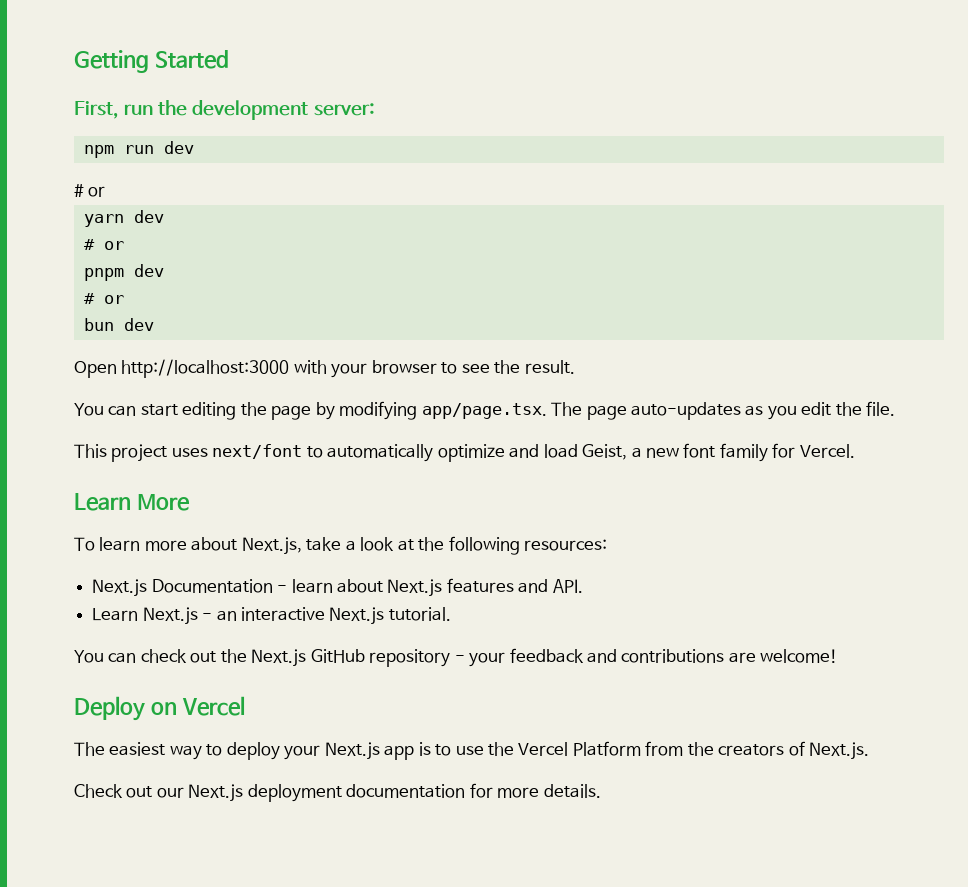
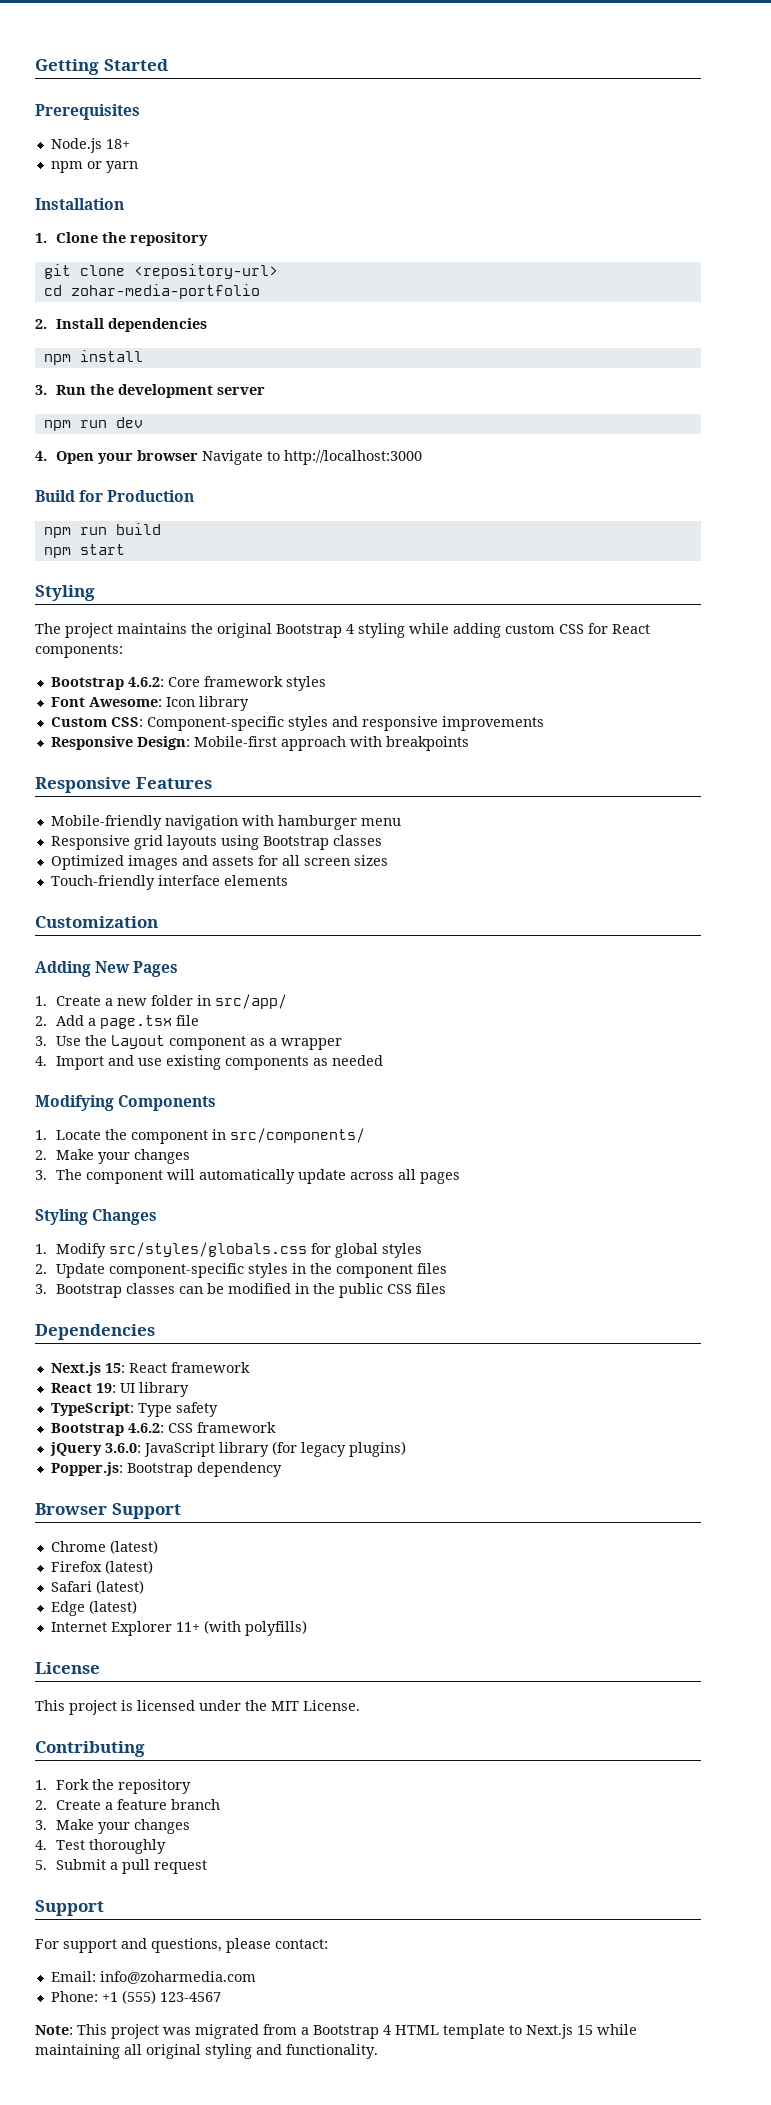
- First, run the development server:
+ Prerequisites
+ Node.js 18+
+ npm or yarn
+ Installation
+ 1. Clone the repository
+ git clone <repository-url>
+ cd zohar-media-portfolio
+ 2. Install dependencies
+ npm install
+ 3. Run the development server
  npm run dev
- # or
- yarn dev
- # or
- pnpm dev
- # or
- bun dev
- Open http://localhost:3000 with your browser to see the result.
- You can start editing the page by modifying app/page.tsx. The page auto-updates as you edit the file.
- This project uses next/font to automatically optimize and load Geist, a new font family for Vercel.
- Learn More
- To learn more about Next.js, take a look at the following resources:
- Next.js Documentation - learn about Next.js features and API.
- Learn Next.js - an interactive Next.js tutorial.
- You can check out the Next.js GitHub repository - your feedback and contributions are welcome!
- Deploy on Vercel
- The easiest way to deploy your Next.js app is to use the Vercel Platform from the creators of Next.js.
- Check out our Next.js deployment documentation for more details.
+ 4. Open your browser Navigate to http://localhost:3000
+ Build for Production
+ npm run build
+ npm start
+ Styling
+ The project maintains the original Bootstrap 4 styling while adding custom CSS for React components:
+ Bootstrap 4.6.2: Core framework styles
+ Font Awesome: Icon library
+ Custom CSS: Component-specific styles and responsive improvements
+ Responsive Design: Mobile-first approach with breakpoints
+ Responsive Features
+ Mobile-friendly navigation with hamburger menu
+ Responsive grid layouts using Bootstrap classes
+ Optimized images and assets for all screen sizes
+ Touch-friendly interface elements
+ Customization
+ Adding New Pages
+ 1. Create a new folder in src/app/
+ 2. Add a page.tsx file
+ 3. Use the Layout component as a wrapper
+ 4. Import and use existing components as needed
+ Modifying Components
+ 1. Locate the component in src/components/
+ 2. Make your changes
+ 3. The component will automatically update across all pages
+ Styling Changes
+ 1. Modify src/styles/globals.css for global styles
+ 2. Update component-specific styles in the component files
+ 3. Bootstrap classes can be modified in the public CSS files
+ Dependencies
+ Next.js 15: React framework
+ React 19: UI library
+ TypeScript: Type safety
+ Bootstrap 4.6.2: CSS framework
+ jQuery 3.6.0: JavaScript library (for legacy plugins)
+ Popper.js: Bootstrap dependency
+ Browser Support
+ Chrome (latest)
+ Firefox (latest)
+ Safari (latest)
+ Edge (latest)
+ Internet Explorer 11+ (with polyfills)
+ License
+ This project is licensed under the MIT License.
+ Contributing
+ 1. Fork the repository
+ 2. Create a feature branch
+ 3. Make your changes
+ 4. Test thoroughly
+ 5. Submit a pull request
+ Support
+ For support and questions, please contact:
+ Email: info@zoharmedia.com
+ Phone: +1 (555) 123-4567
+ Note: This project was migrated from a Bootstrap 4 HTML template to Next.js 15 while maintaining all original styling and functionality.

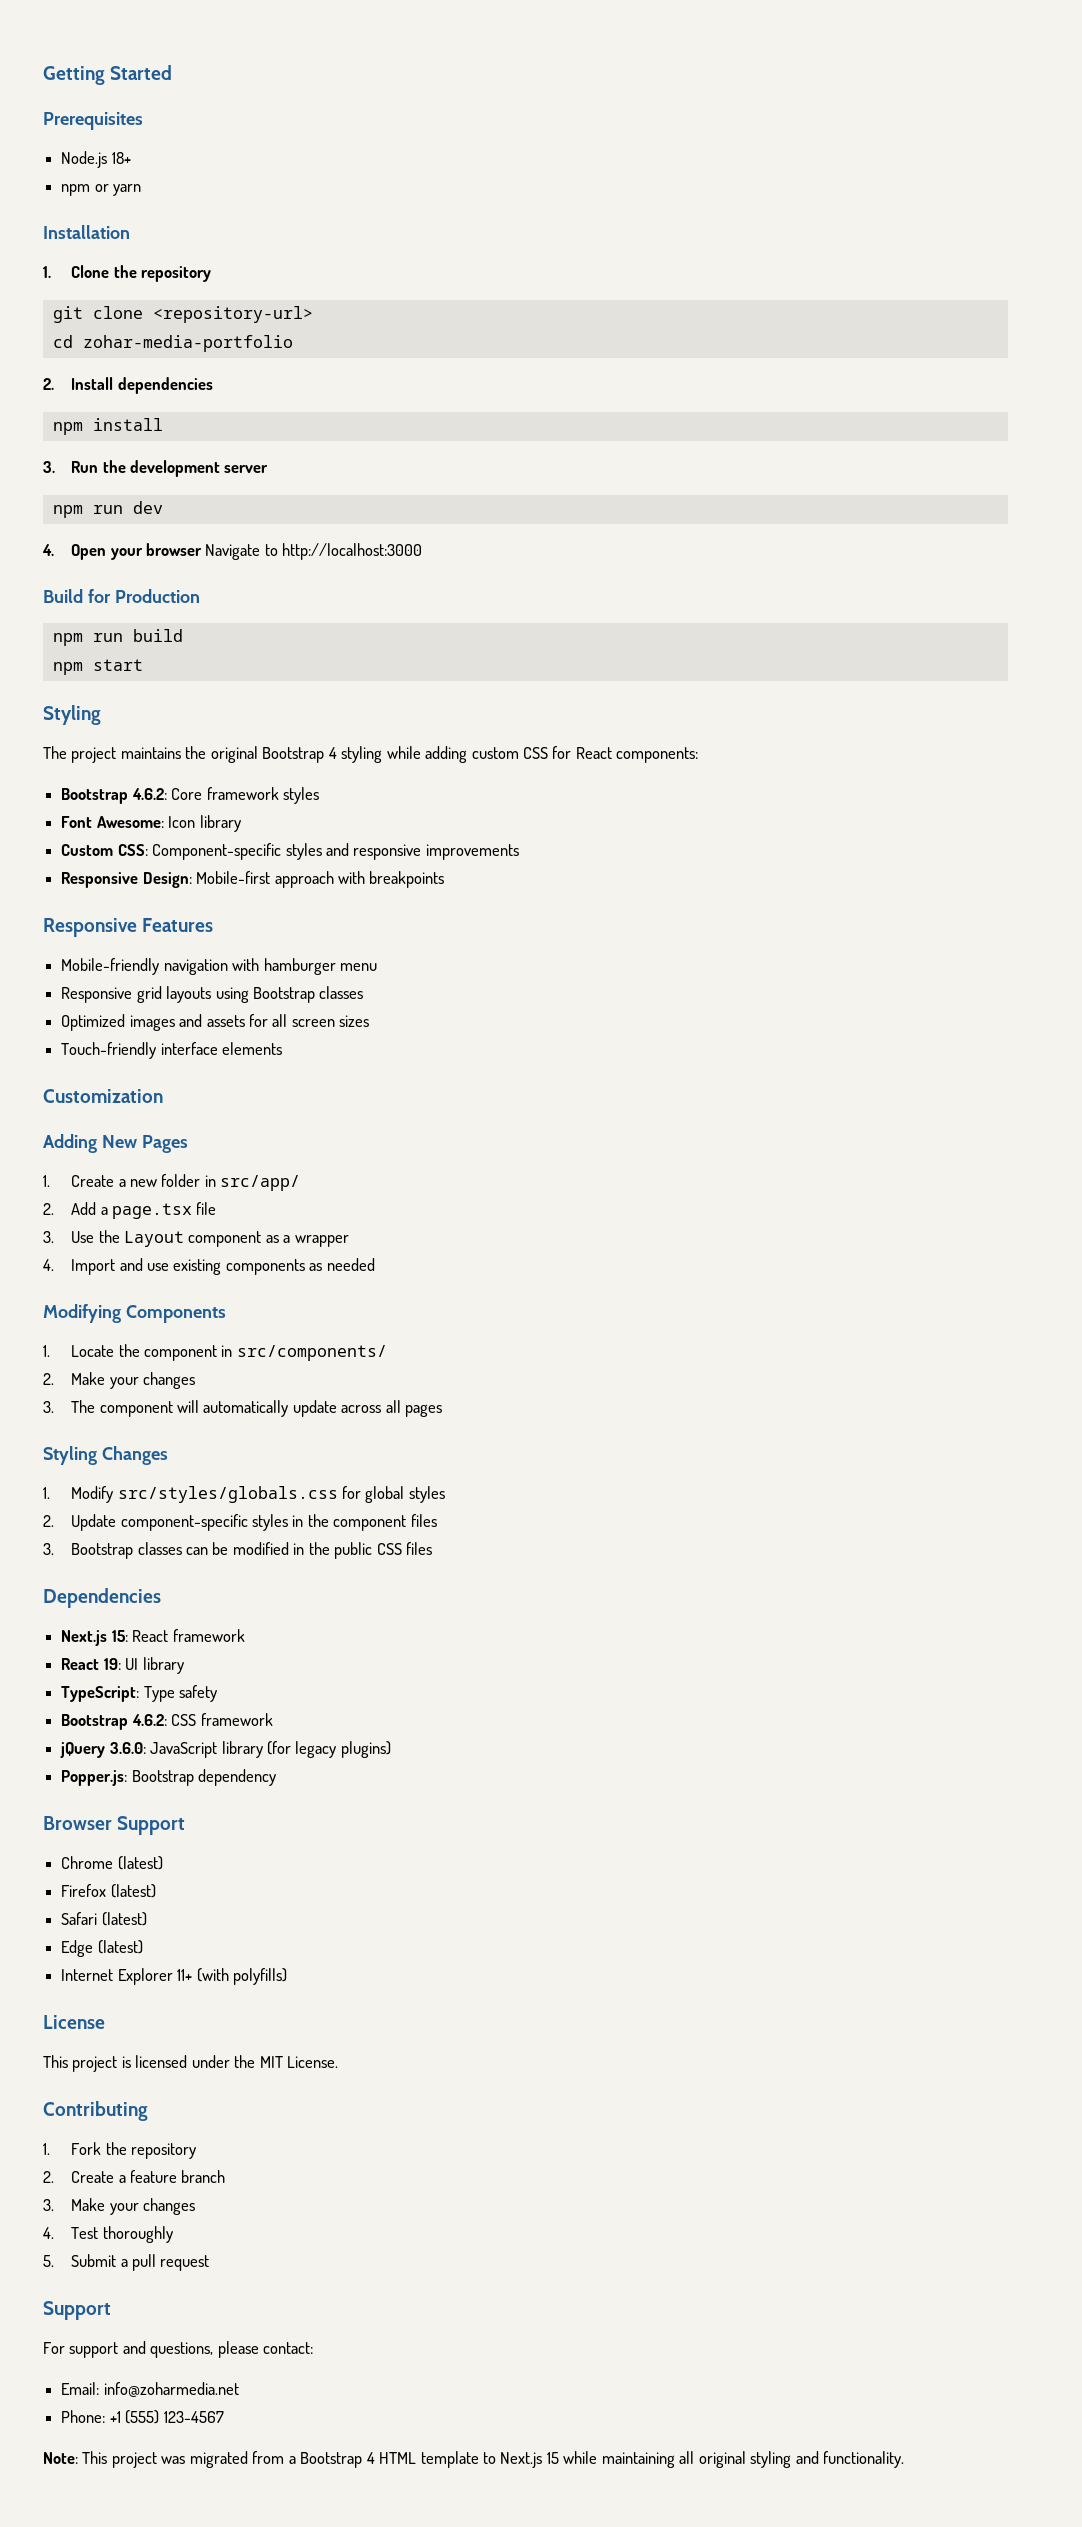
- Email: info@zoharmedia.com
+ Email: info@zoharmedia.net

